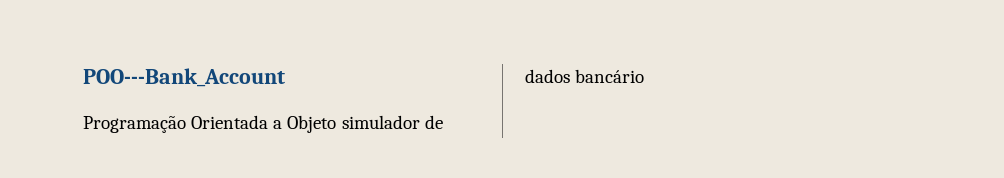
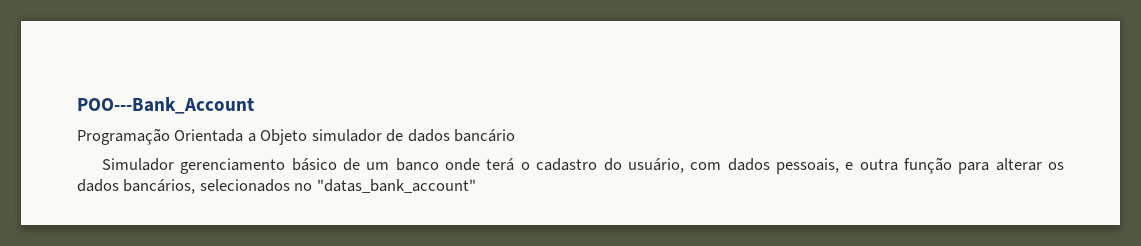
+ Simulador gerenciamento básico de um banco onde terá o cadastro do usuário, com dados pessoais, e outra função para alterar os dados bancários, selecionados no "datas_bank_account"

